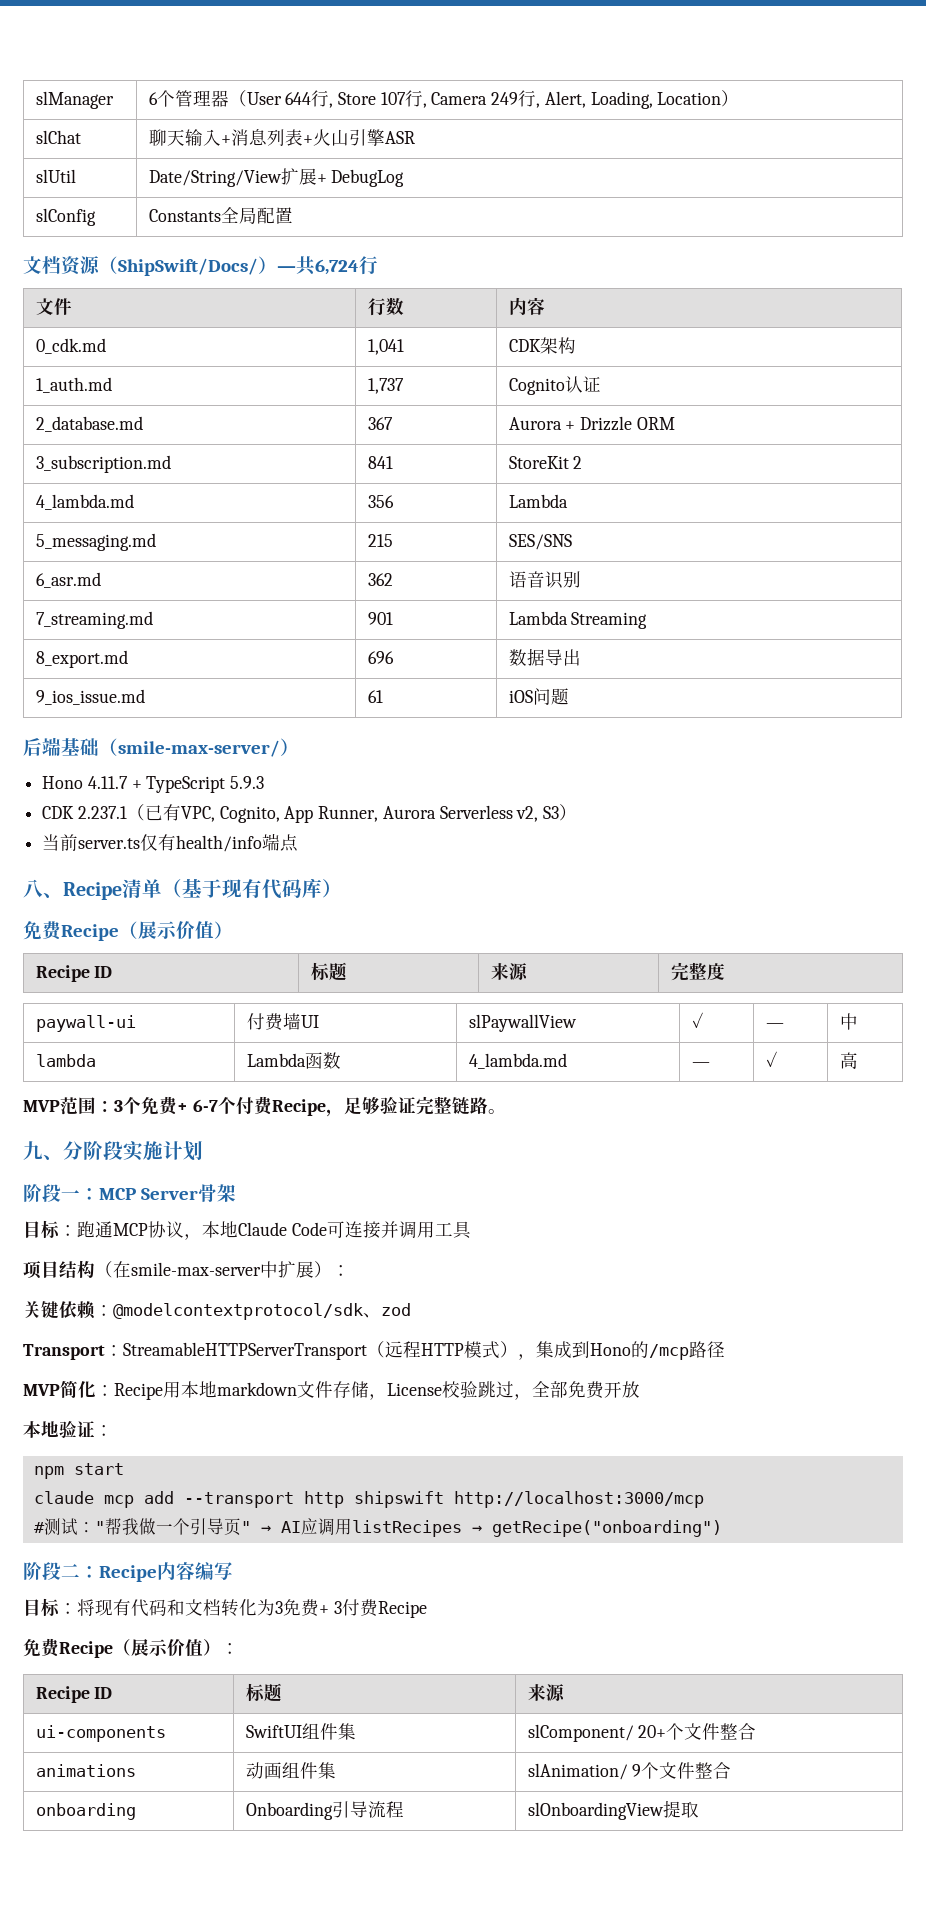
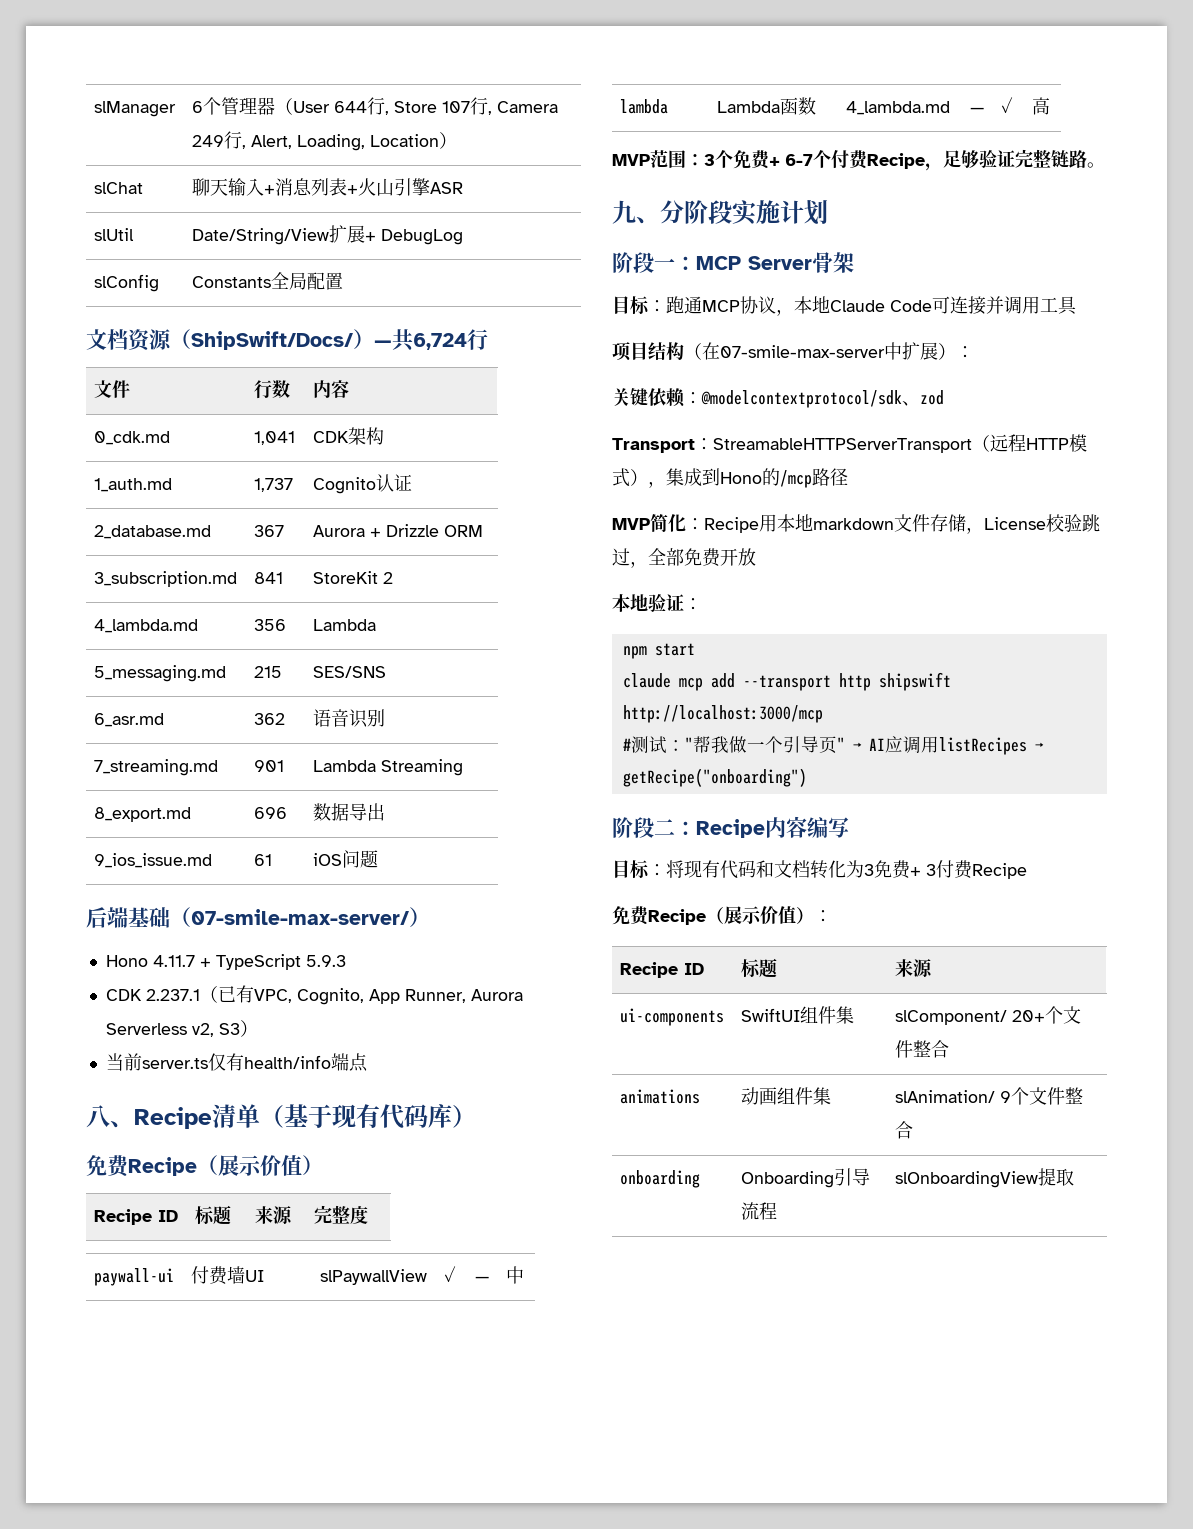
- 后端基础（smile-max-server/）
+ 后端基础（07-smile-max-server/）
- 项目结构（在smile-max-server中扩展）：
+ 项目结构（在07-smile-max-server中扩展）：

